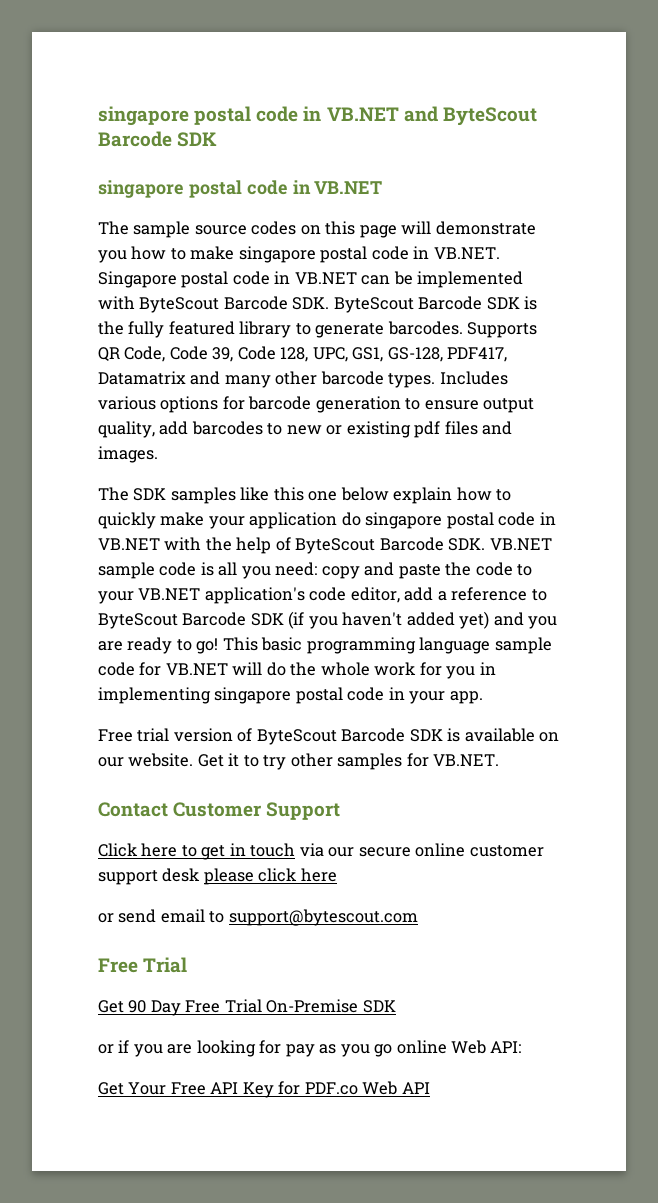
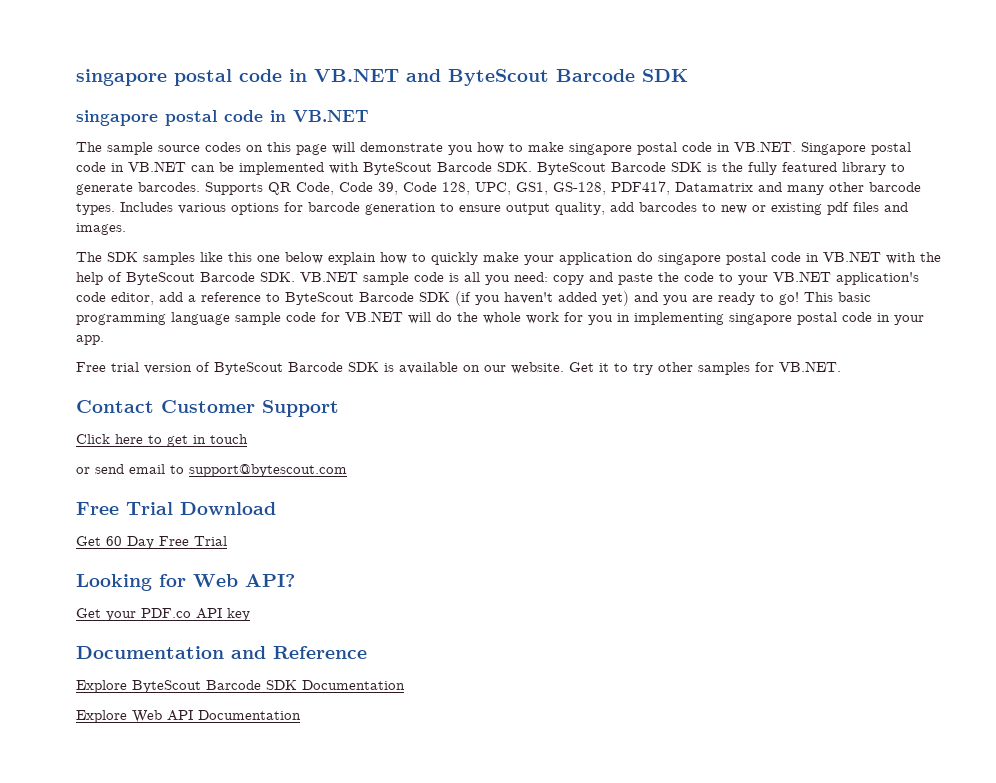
- Click here to get in touch via our secure online customer support desk please click here
+ Click here to get in touch
  or send email to support@bytescout.com
- Free Trial
- Get 90 Day Free Trial On-Premise SDK
- or if you are looking for pay as you go online Web API:
- Get Your Free API Key for PDF.co Web API
+ Free Trial Download
+ Get 60 Day Free Trial
+ Looking for Web API?
+ Get your PDF.co API key
+ Documentation and Reference
+ Explore ByteScout Barcode SDK Documentation
+ Explore Web API Documentation

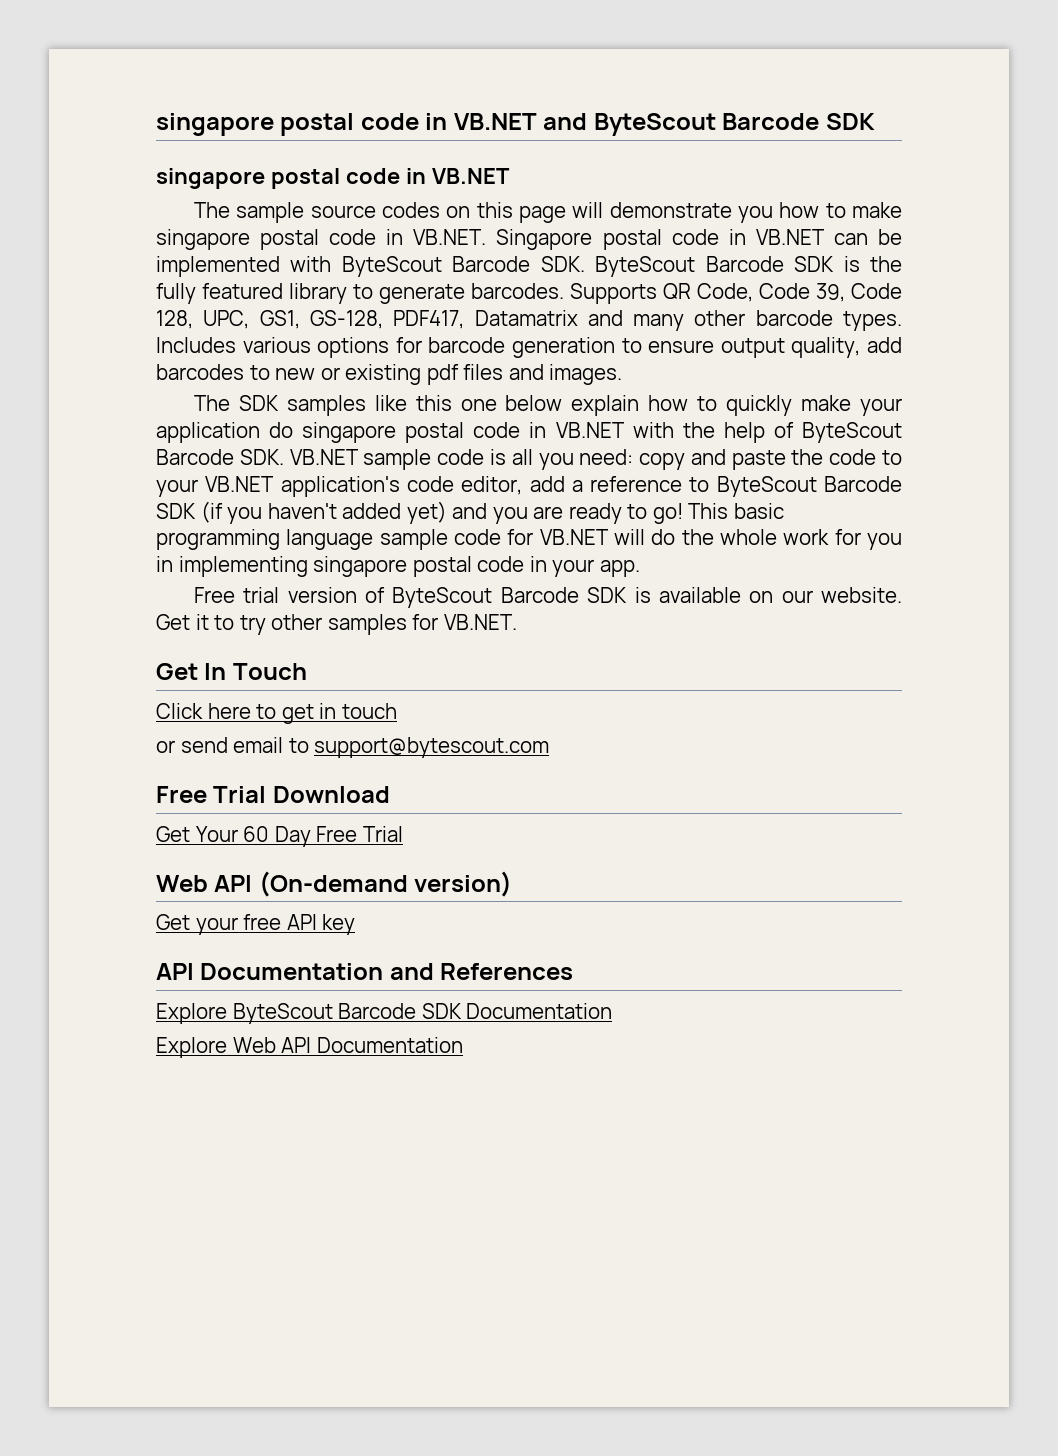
- Contact Customer Support
+ Get In Touch
- Get 60 Day Free Trial
+ Get Your 60 Day Free Trial
- Looking for Web API?
+ Web API (On-demand version)
- Get your PDF.co API key
+ Get your free API key
- Documentation and Reference
+ API Documentation and References

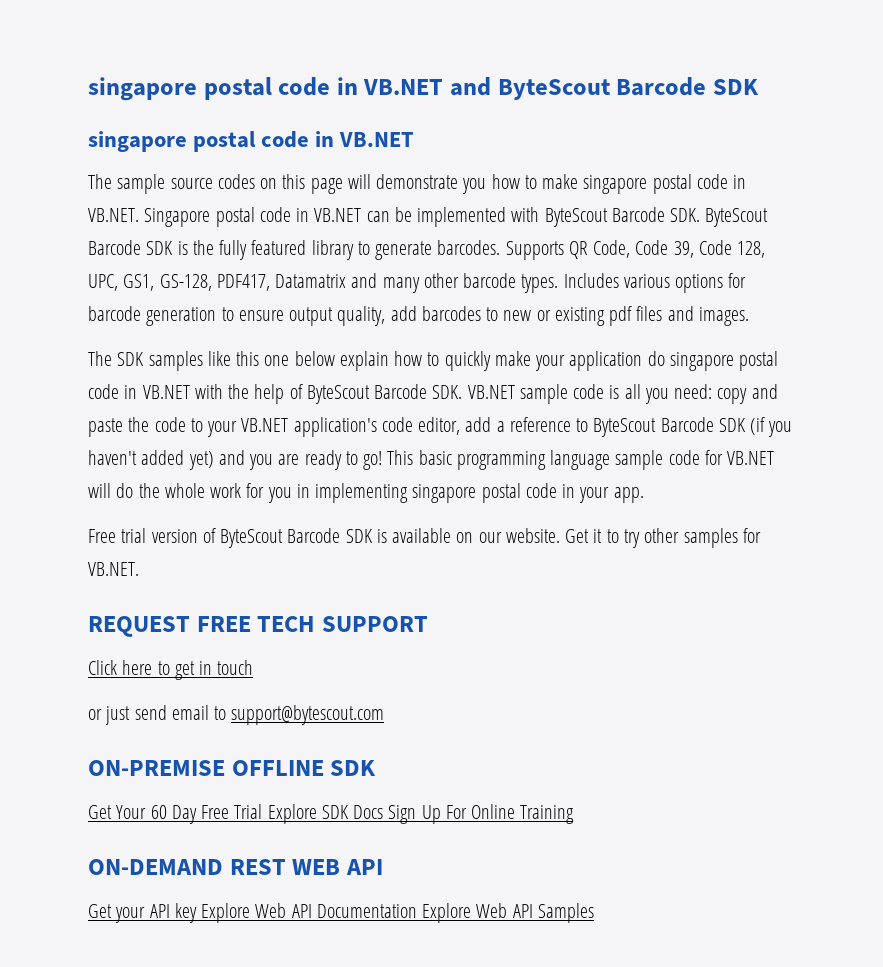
- Get In Touch
+ REQUEST FREE TECH SUPPORT
- or send email to support@bytescout.com
+ or just send email to support@bytescout.com
- Free Trial Download
+ ON-PREMISE OFFLINE SDK
- Get Your 60 Day Free Trial
- Web API (On-demand version)
+ Get Your 60 Day Free Trial Explore SDK Docs Sign Up For Online Training
+ ON-DEMAND REST WEB API
- Get your free API key
- API Documentation and References
- Explore ByteScout Barcode SDK Documentation
- Explore Web API Documentation
+ Get your API key Explore Web API Documentation Explore Web API Samples

